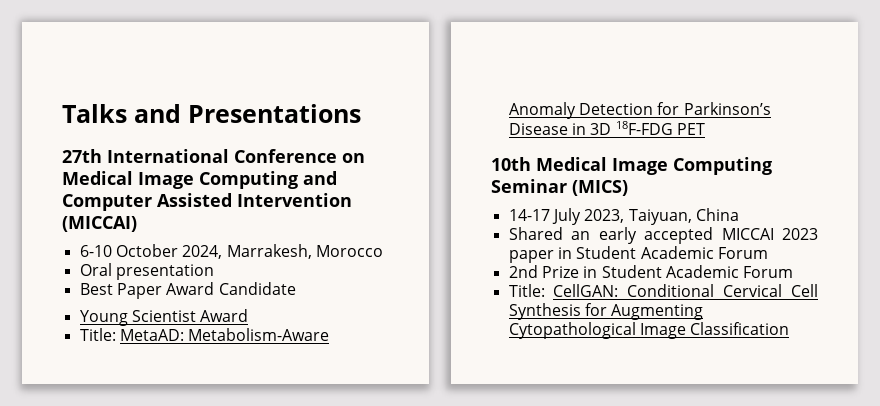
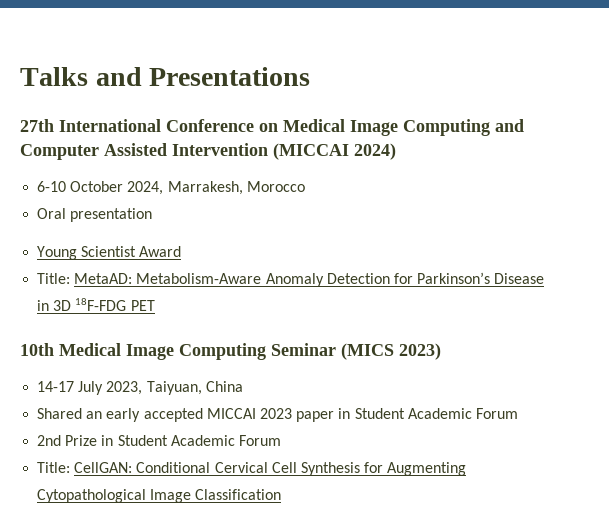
- 27th International Conference on Medical Image Computing and Computer Assisted Intervention (MICCAI)
+ 27th International Conference on Medical Image Computing and Computer Assisted Intervention (MICCAI 2024)
- Best Paper Award Candidate
- 10th Medical Image Computing Seminar (MICS)
+ 10th Medical Image Computing Seminar (MICS 2023)

